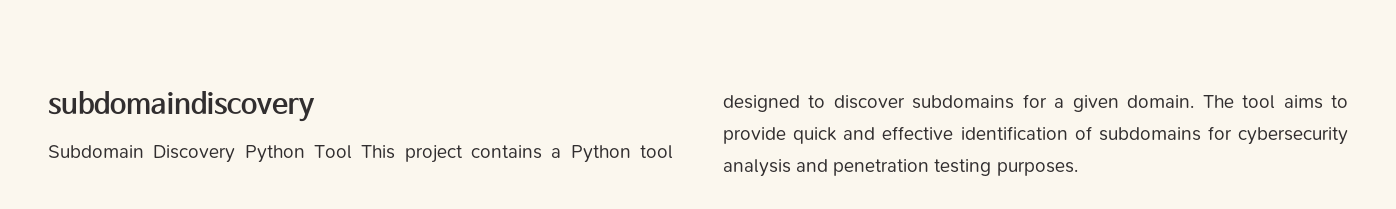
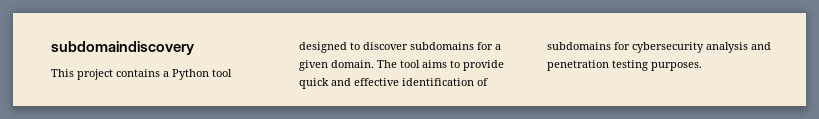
- Subdomain Discovery Python Tool This project contains a Python tool designed to discover subdomains for a given domain.
+ This project contains a Python tool designed to discover subdomains for a given domain.

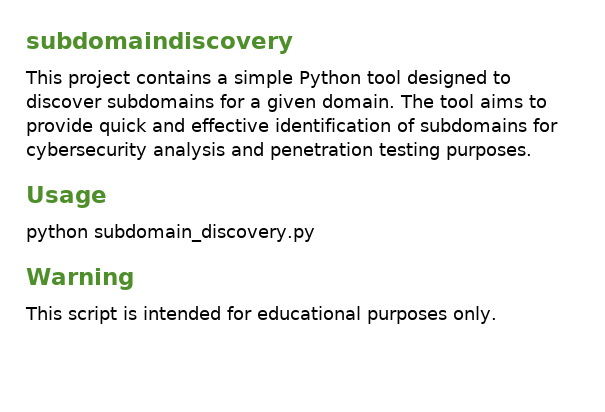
- This project contains a Python tool designed to discover subdomains for a given domain.
+ This project contains a simple Python tool designed to discover subdomains for a given domain.
+ Usage
+ python subdomain_discovery.py
+ Warning
+ This script is intended for educational purposes only.

